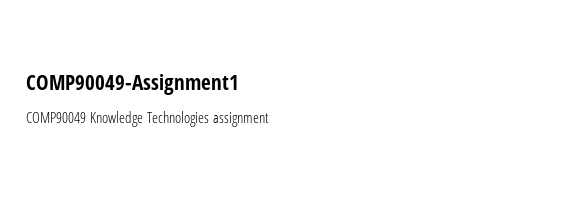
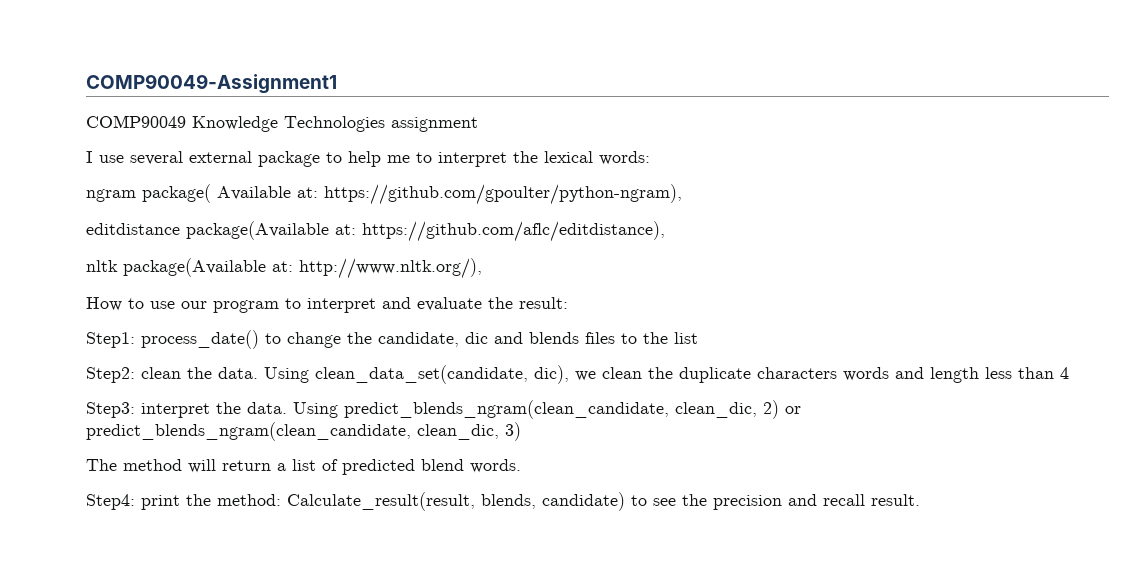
+ I use several external package to help me to interpret the lexical words:
+ ngram package( Available at: https://github.com/gpoulter/python-ngram),
+ editdistance package(Available at: https://github.com/aflc/editdistance),
+ nltk package(Available at: http://www.nltk.org/),
+ How to use our program to interpret and evaluate the result:
+ Step1: process_date() to change the candidate, dic and blends files to the list
+ Step2: clean the data. Using clean_data_set(candidate, dic), we clean the duplicate characters words and length less than 4
+ Step3: interpret the data. Using predict_blends_ngram(clean_candidate, clean_dic, 2) or predict_blends_ngram(clean_candidate, clean_dic, 3)
+ The method will return a list of predicted blend words.
+ Step4: print the method: Calculate_result(result, blends, candidate) to see the precision and recall result.

